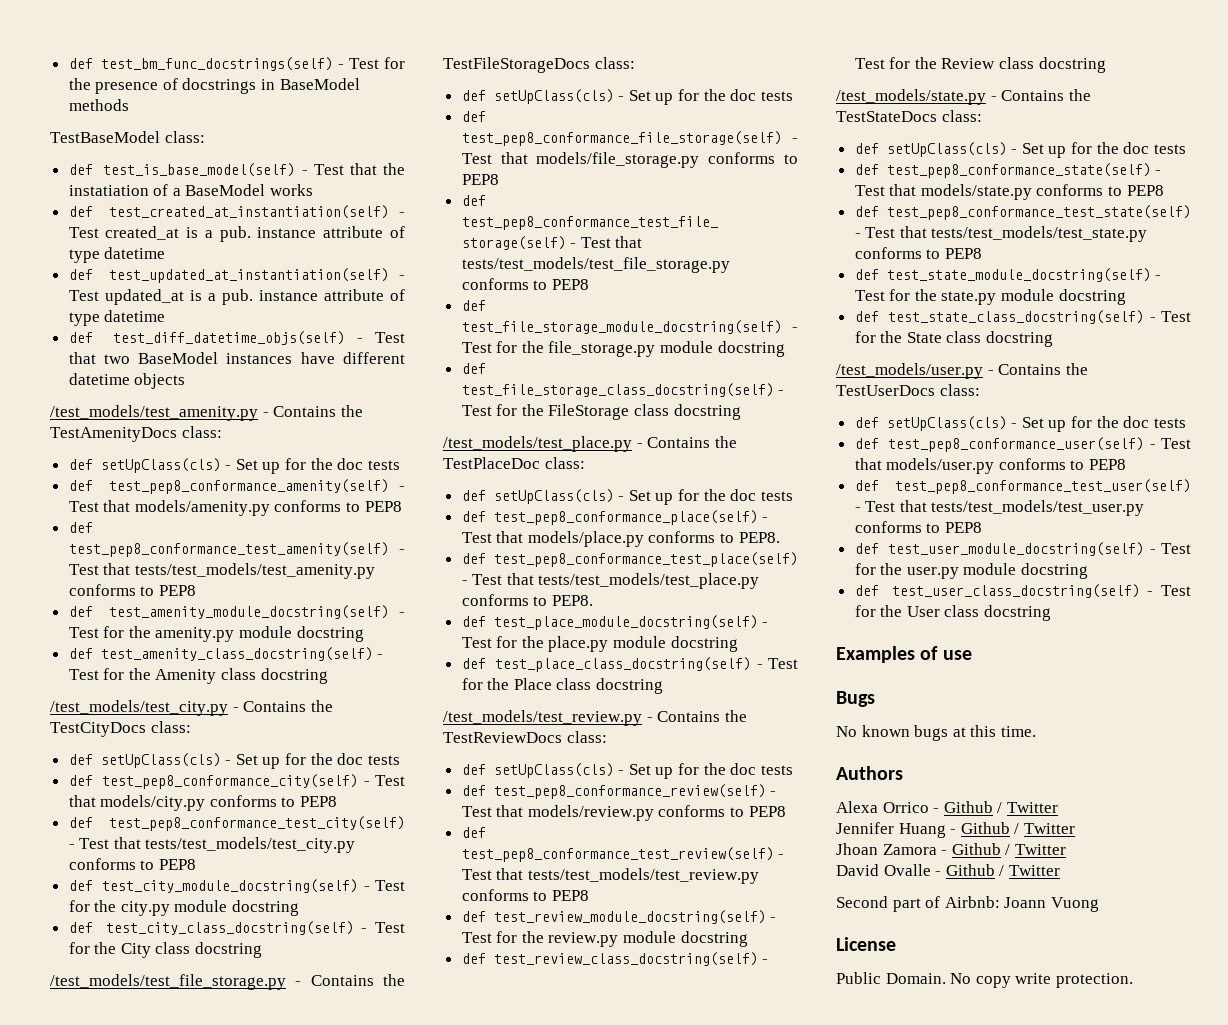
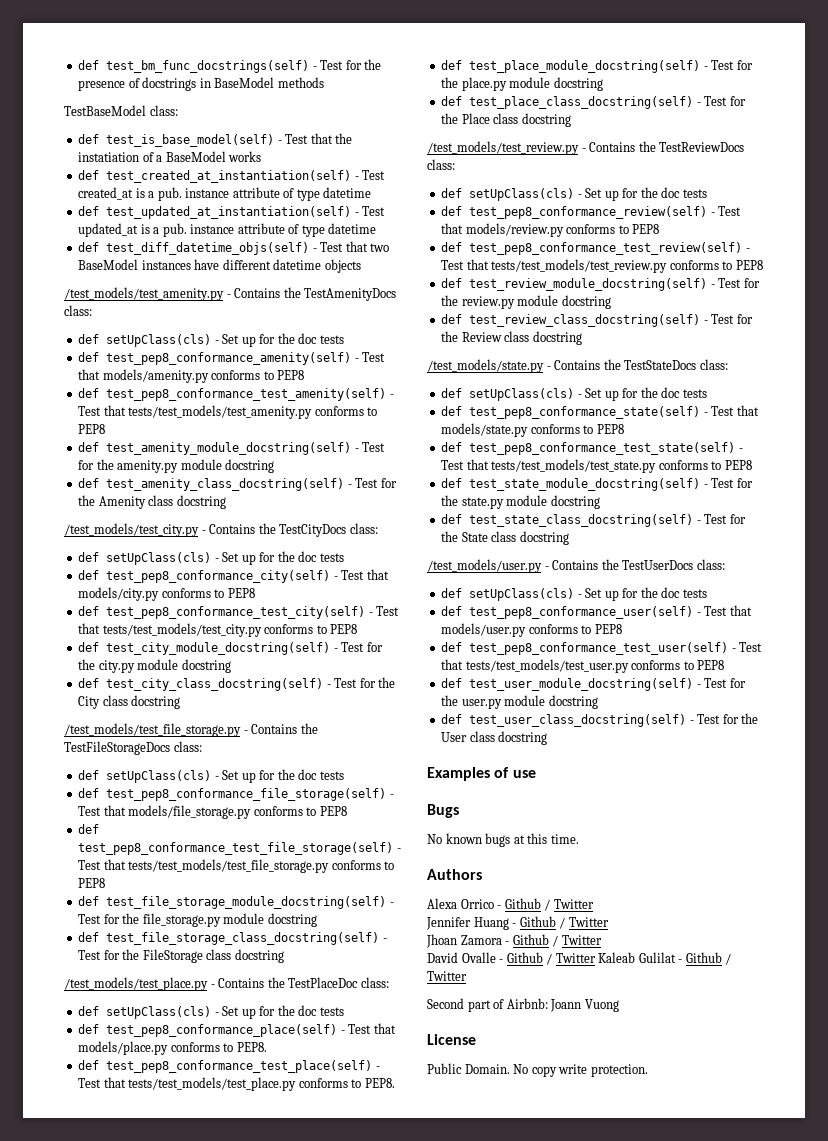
- David Ovalle - Github / Twitter
+ David Ovalle - Github / Twitter Kaleab Gulilat - Github / Twitter

